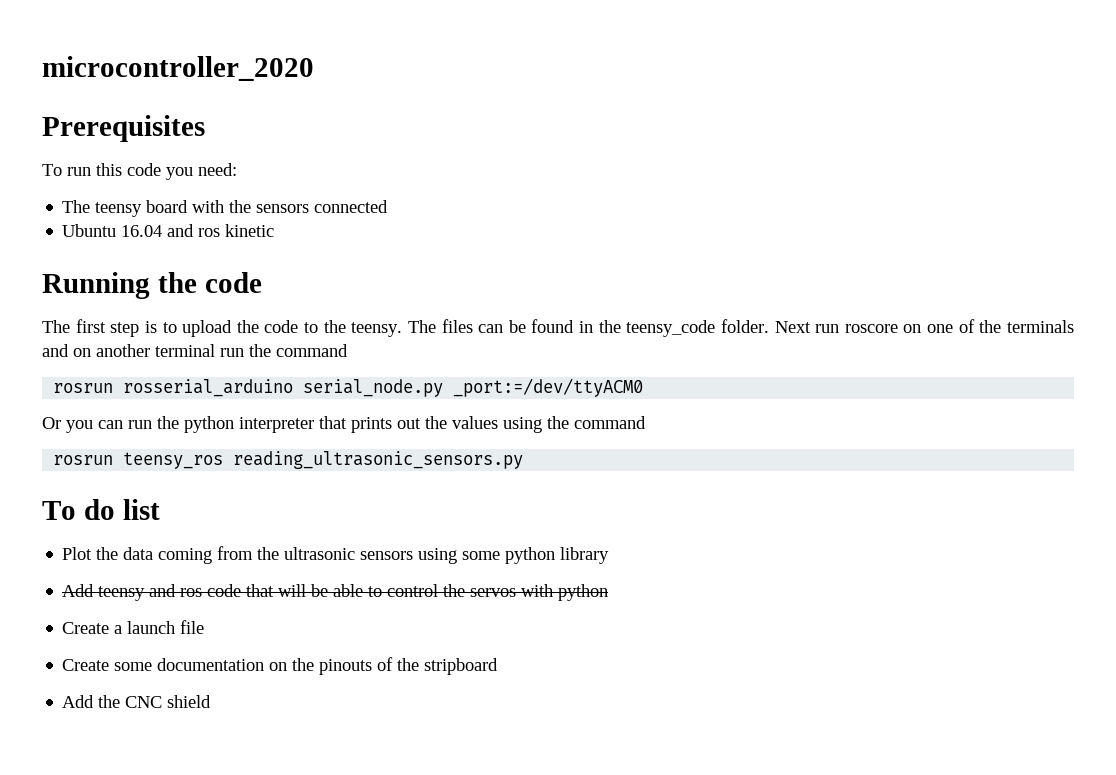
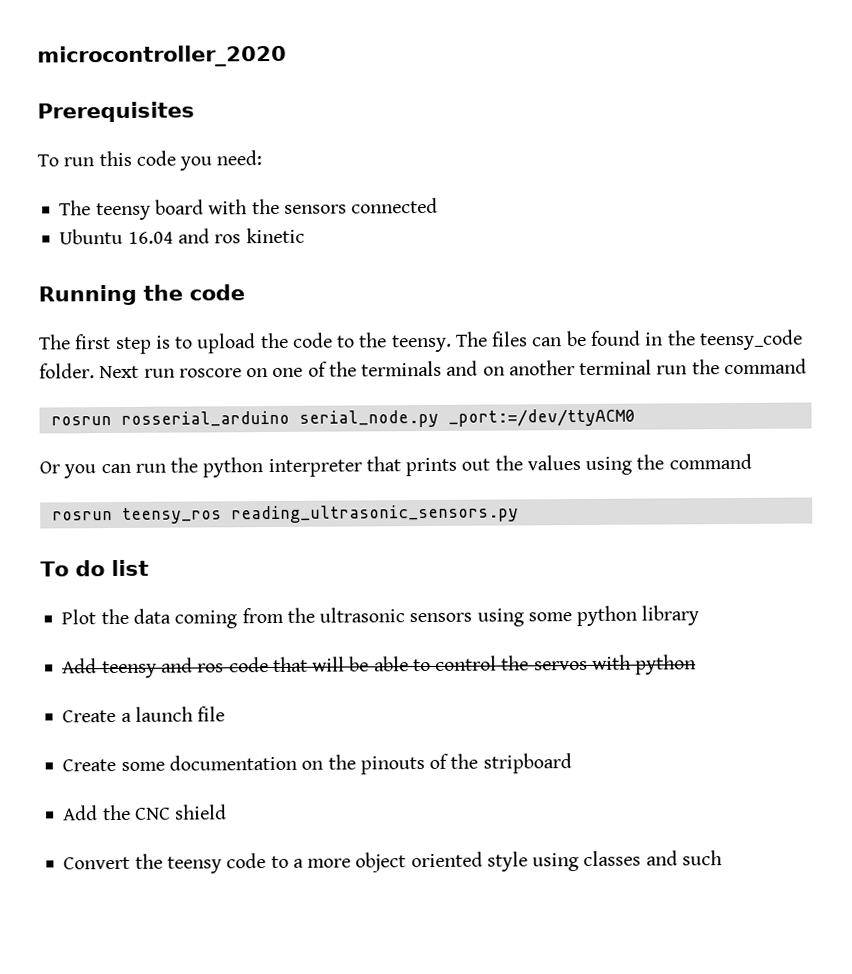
+ Convert the teensy code to a more object oriented style using classes and such

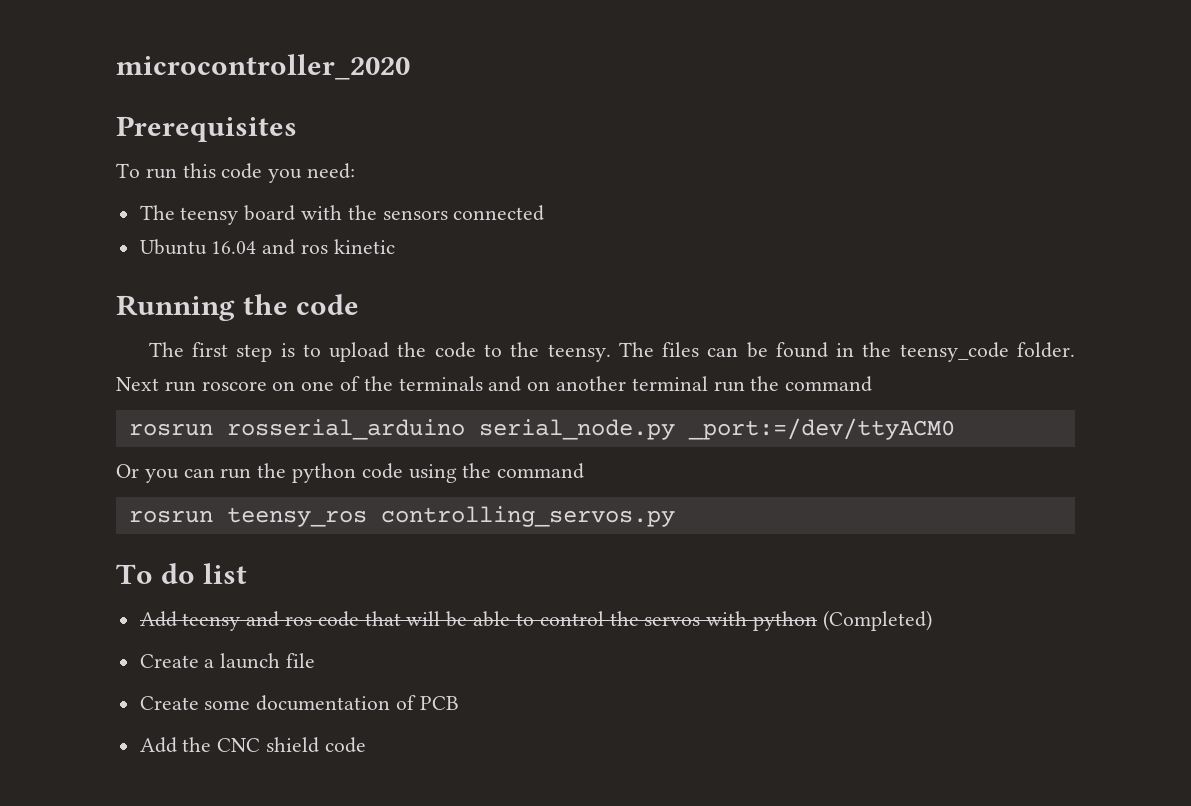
- Or you can run the python interpreter that prints out the values using the command
+ Or you can run the python code using the command
- rosrun teensy_ros reading_ultrasonic_sensors.py
+ rosrun teensy_ros controlling_servos.py
- Plot the data coming from the ultrasonic sensors using some python library
- Add teensy and ros code that will be able to control the servos with python
+ Add teensy and ros code that will be able to control the servos with python (Completed)
- Create some documentation on the pinouts of the stripboard
- Add the CNC shield
- Convert the teensy code to a more object oriented style using classes and such
+ Create some documentation of PCB
+ Add the CNC shield code

